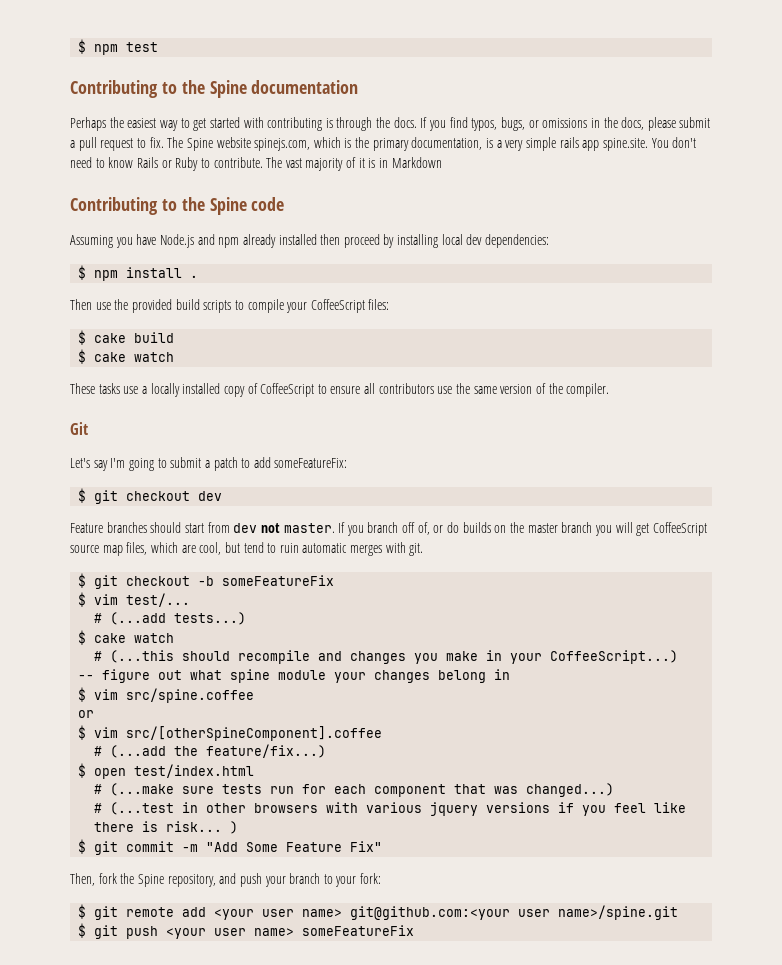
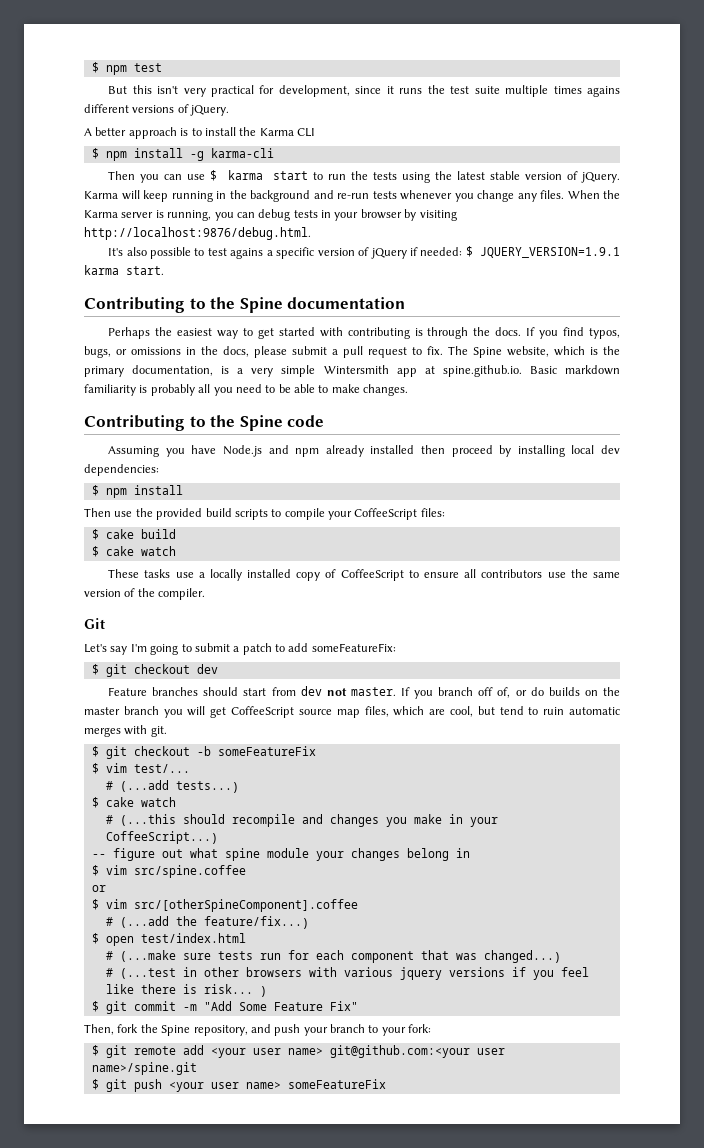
+ But this isn't very practical for development, since it runs the test suite multiple times agains different versions of jQuery.
+ A better approach is to install the Karma CLI
+ $ npm install -g karma-cli
+ Then you can use $ karma start to run the tests using the latest stable version of jQuery. Karma will keep running in the background and re-run tests whenever you change any files. When the Karma server is running, you can debug tests in your browser by visiting http://localhost:9876/debug.html.
+ It's also possible to test agains a specific version of jQuery if needed: $ JQUERY_VERSION=1.9.1 karma start.
- The Spine website spinejs.com, which is the primary documentation, is a very simple rails app spine.site. You don't need to know Rails or Ruby to contribute. The vast majority of it is in Markdown
+ The Spine website, which is the primary documentation, is a very simple Wintersmith app at spine.github.io. Basic markdown familiarity is probably all you need to be able to make changes.
  Assuming you have Node.js and npm already installed then proceed by installing local dev dependencies:
- $ npm install .
+ $ npm install

